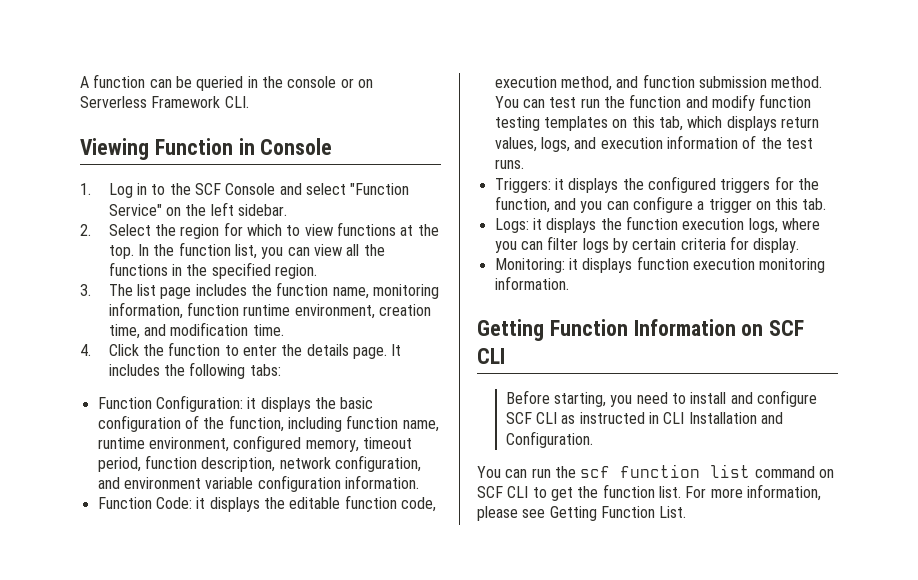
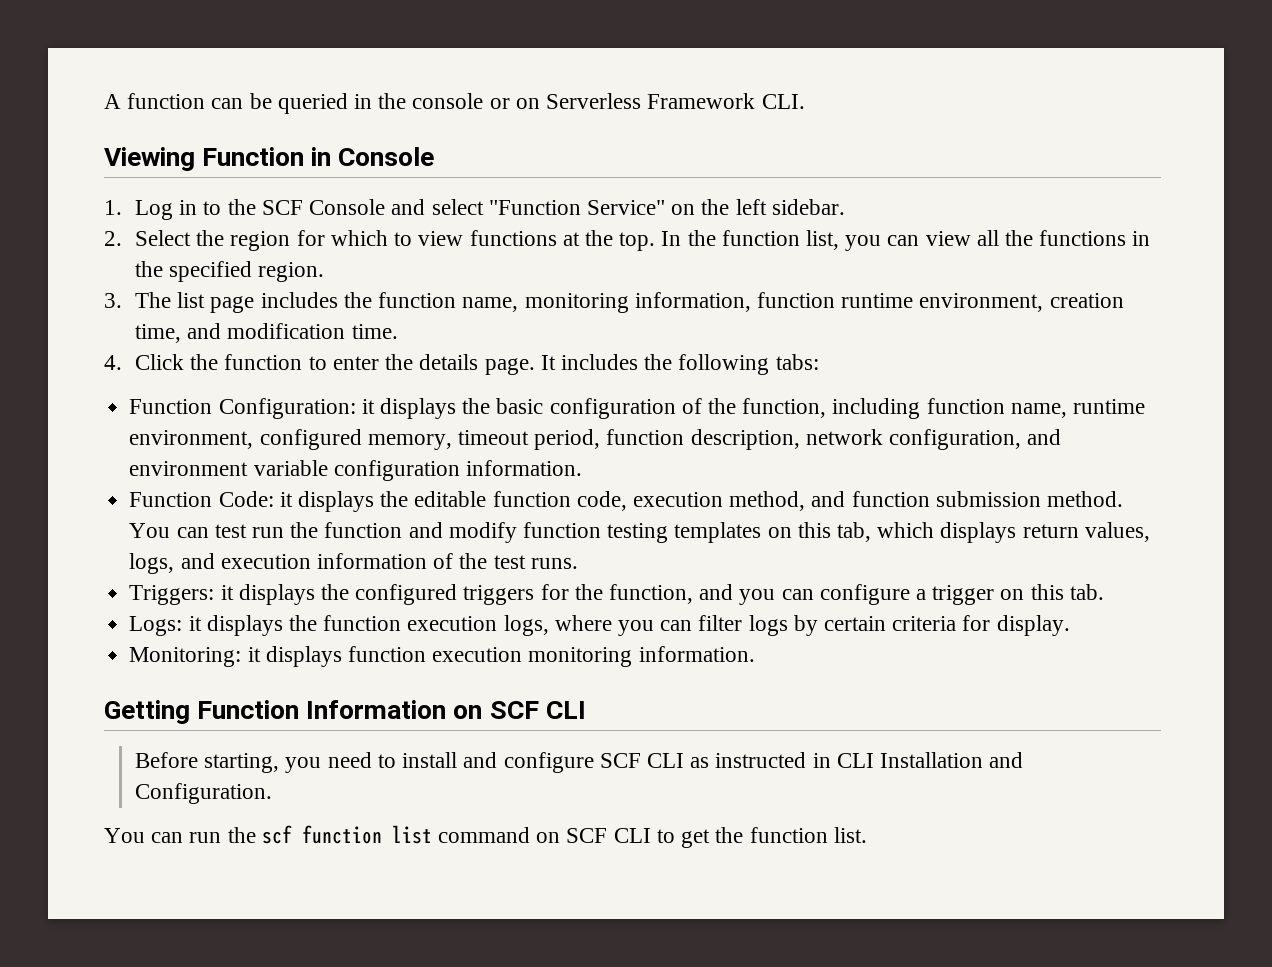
- For more information, please see Getting Function List.

